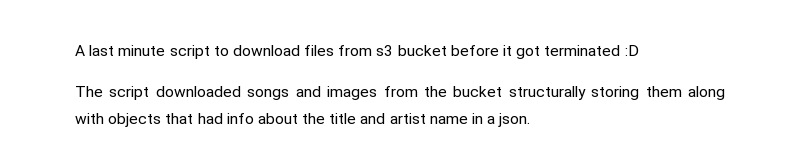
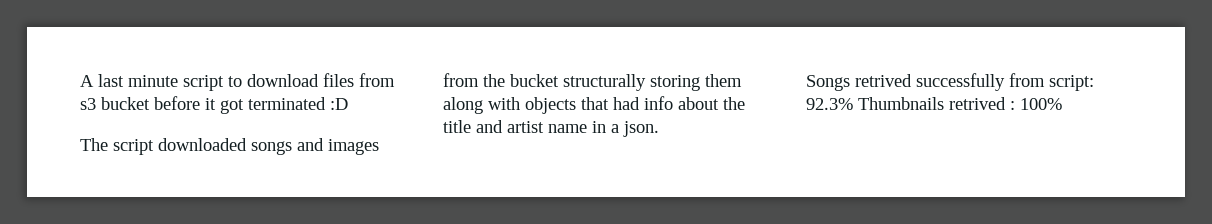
+ Songs retrived successfully from script: 92.3% Thumbnails retrived : 100%

